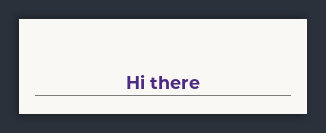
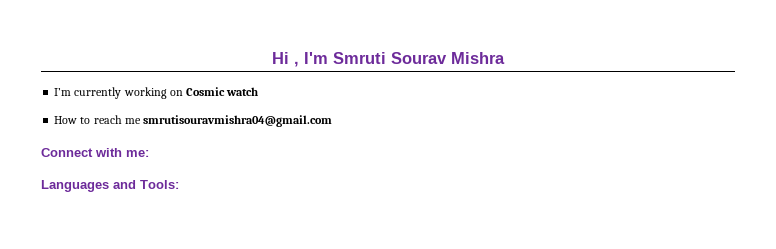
- Hi there
+ Hi , I'm Smruti Sourav Mishra
+ I’m currently working on Cosmic watch
+ How to reach me smrutisouravmishra04@gmail.com
+ Connect with me:
+ Languages and Tools:

